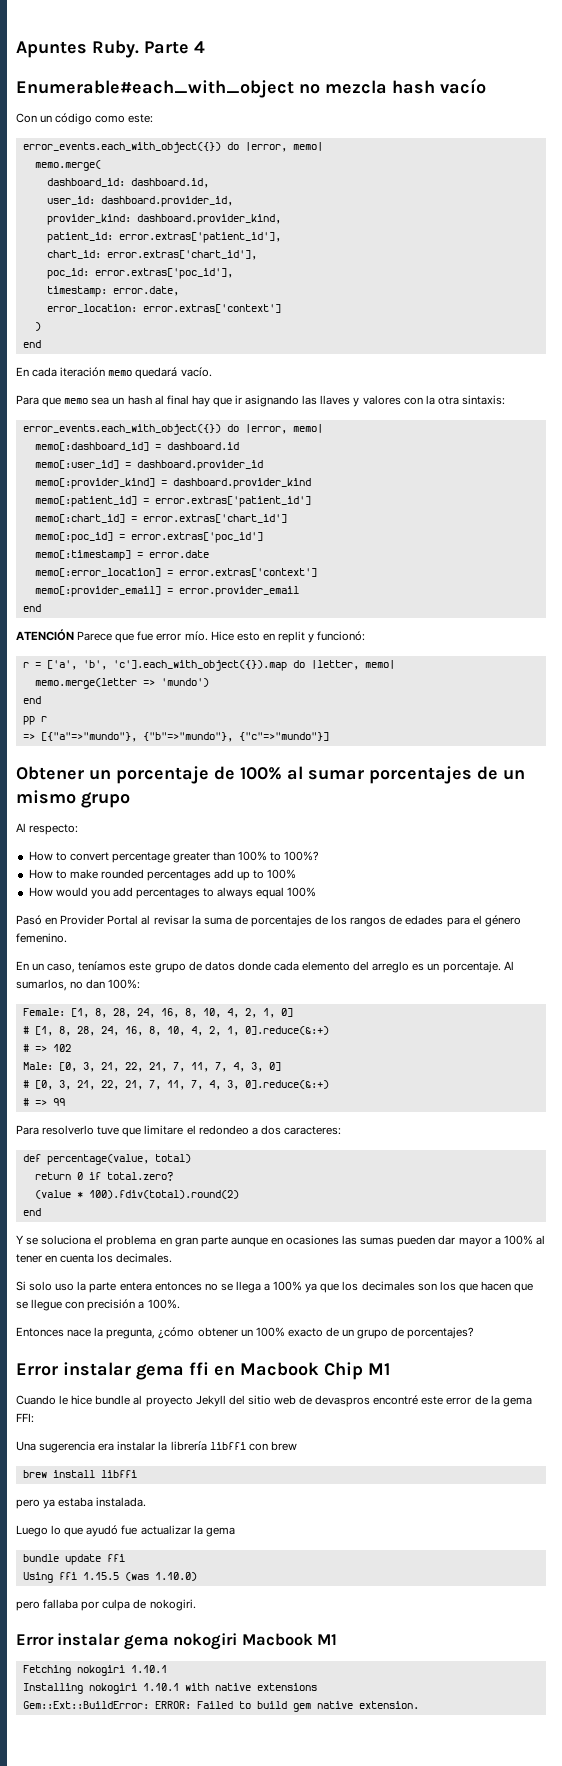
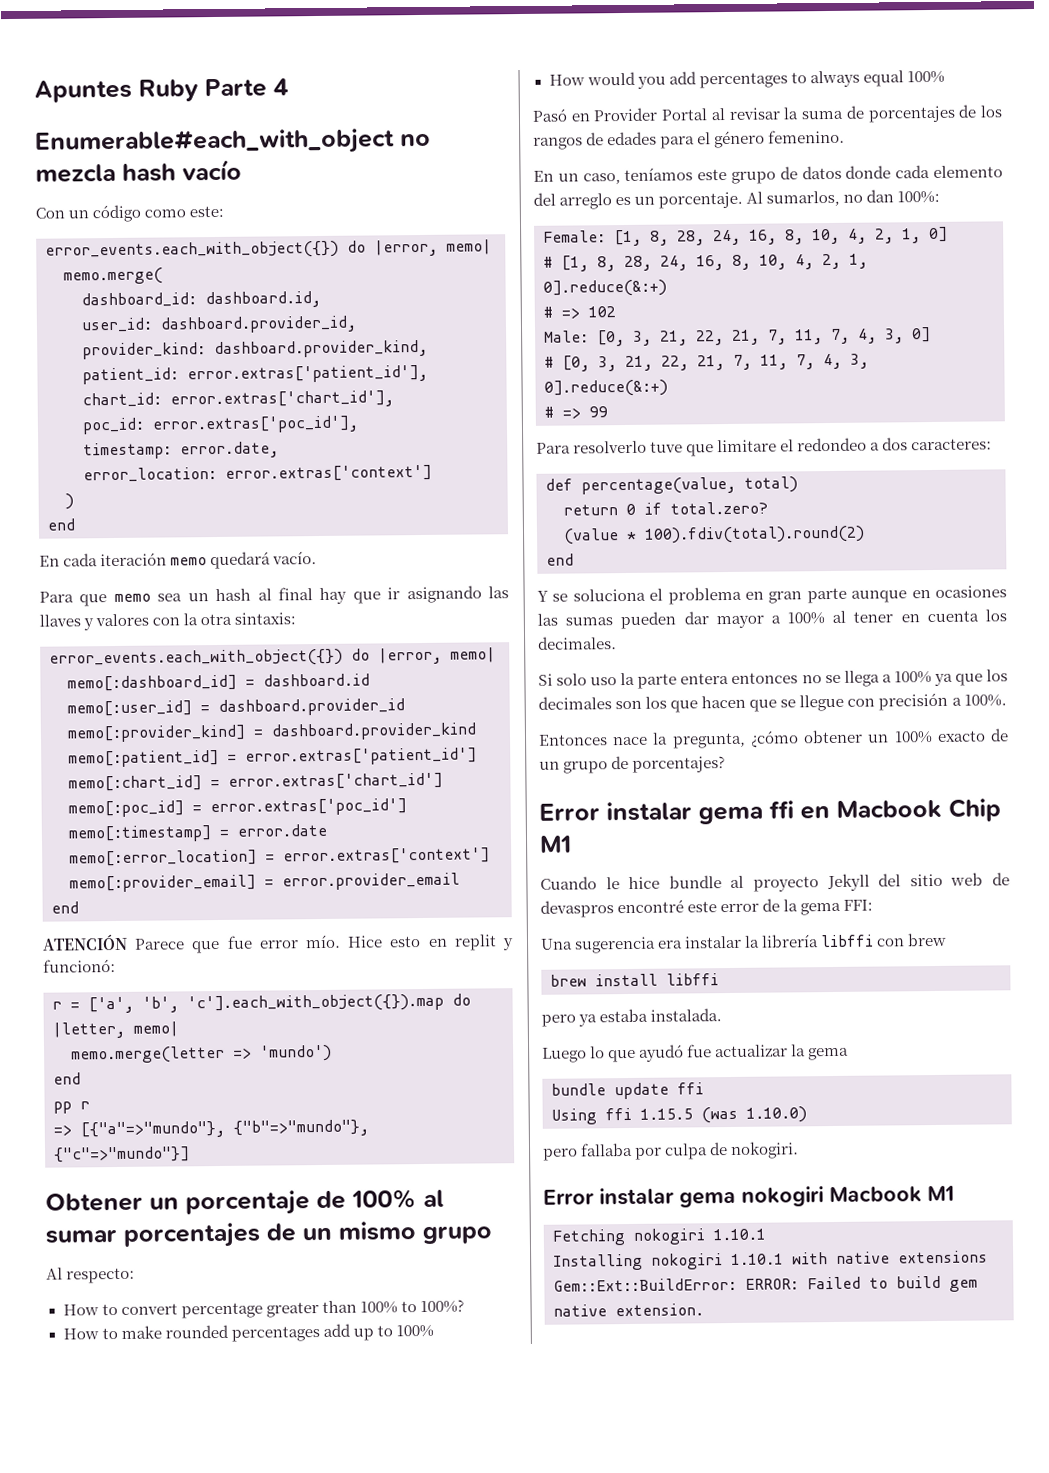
- Apuntes Ruby. Parte 4
+ Apuntes Ruby Parte 4

